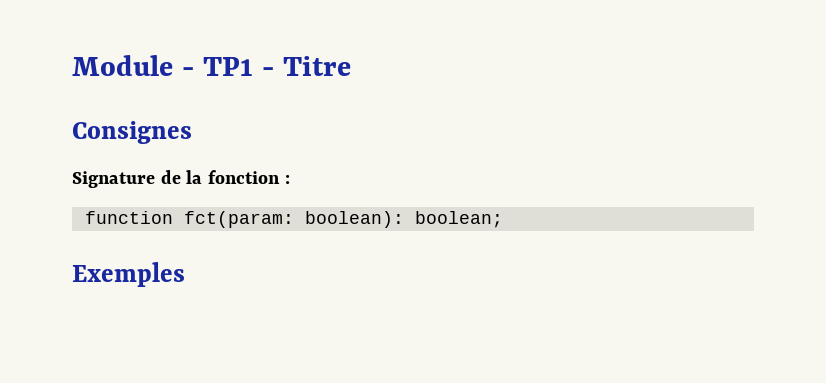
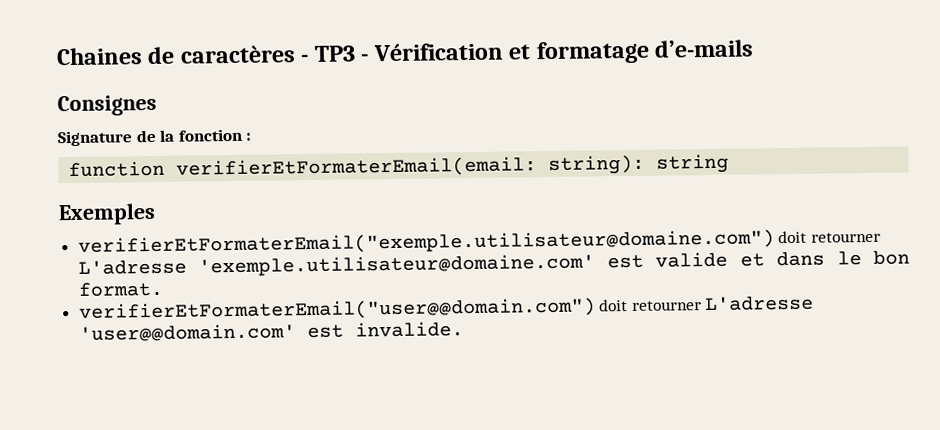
- Module - TP1 - Titre
+ Chaines de caractères - TP3 - Vérification et formatage d’e-mails
- function fct(param: boolean): boolean;
+ function verifierEtFormaterEmail(email: string): string
  Exemples
+ verifierEtFormaterEmail("exemple.utilisateur@domaine.com") doit retourner L'adresse 'exemple.utilisateur@domaine.com' est valide et dans le bon format.
+ verifierEtFormaterEmail("user@@domain.com") doit retourner L'adresse 'user@@domain.com' est invalide.

